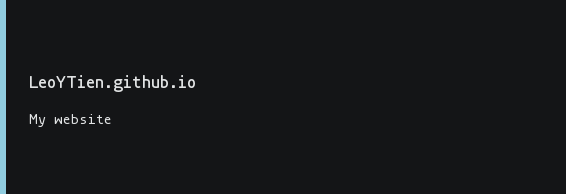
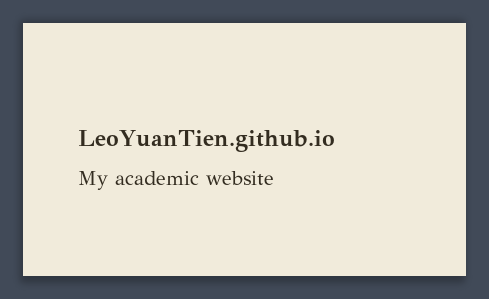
- LeoYTien.github.io
+ LeoYuanTien.github.io
- My website
+ My academic website

